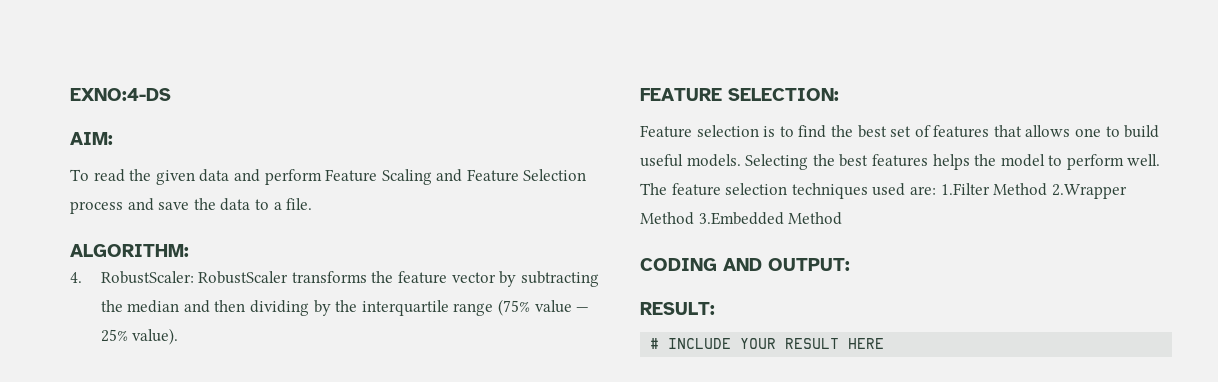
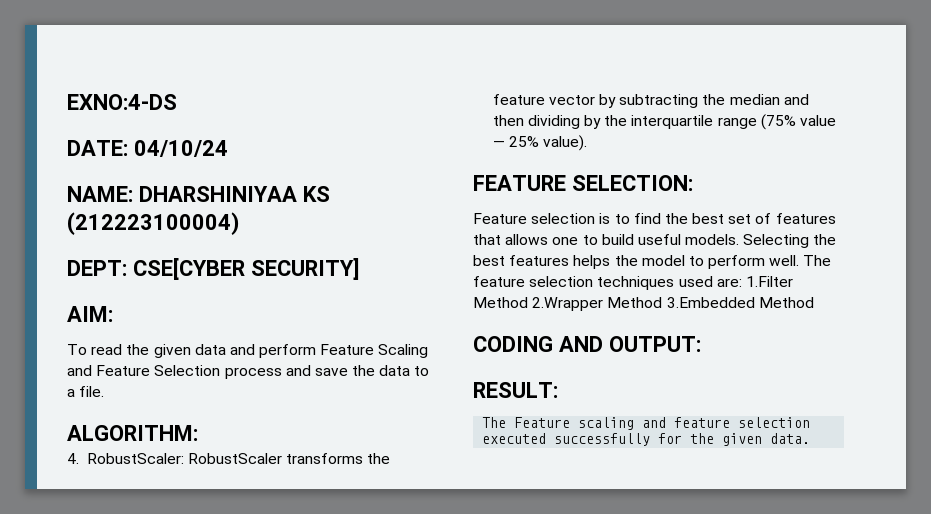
+ DATE: 04/10/24
+ NAME: DHARSHINIYAA KS (212223100004)
+ DEPT: CSE[CYBER SECURITY]
- # INCLUDE YOUR RESULT HERE
+ The Feature scaling and feature selection executed successfully for the given data.

